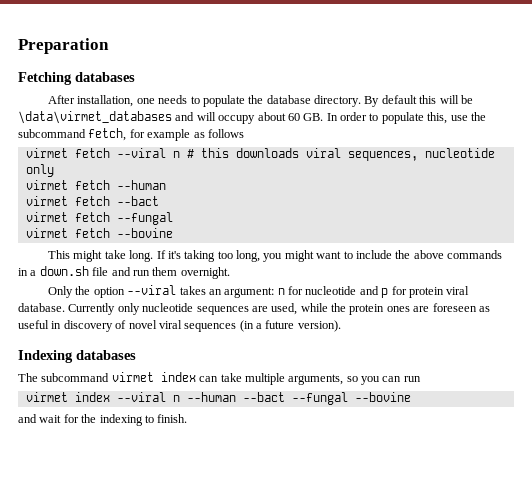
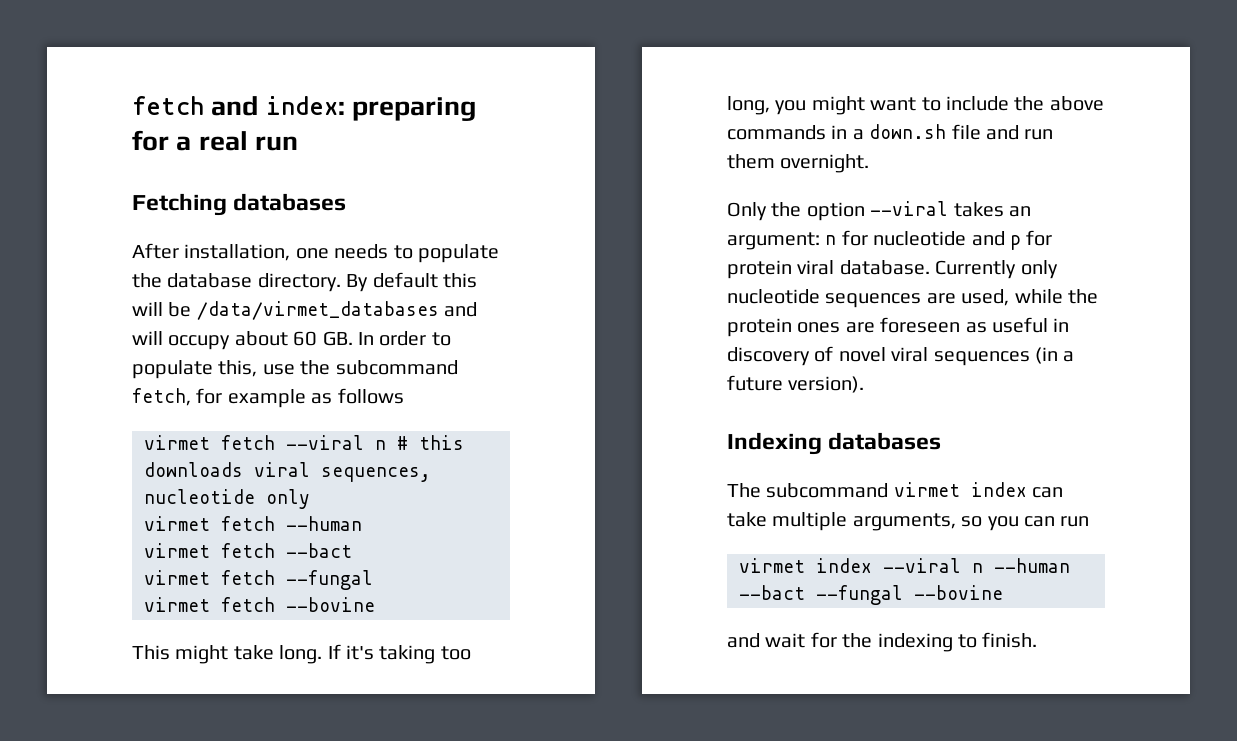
- Preparation
+ fetch and index: preparing for a real run
- By default this will be \data\virmet_databases and will occupy about 60 GB. In order to populate this, use the subcommand fetch, for example as follows
+ By default this will be /data/virmet_databases and will occupy about 60 GB. In order to populate this, use the subcommand fetch, for example as follows

